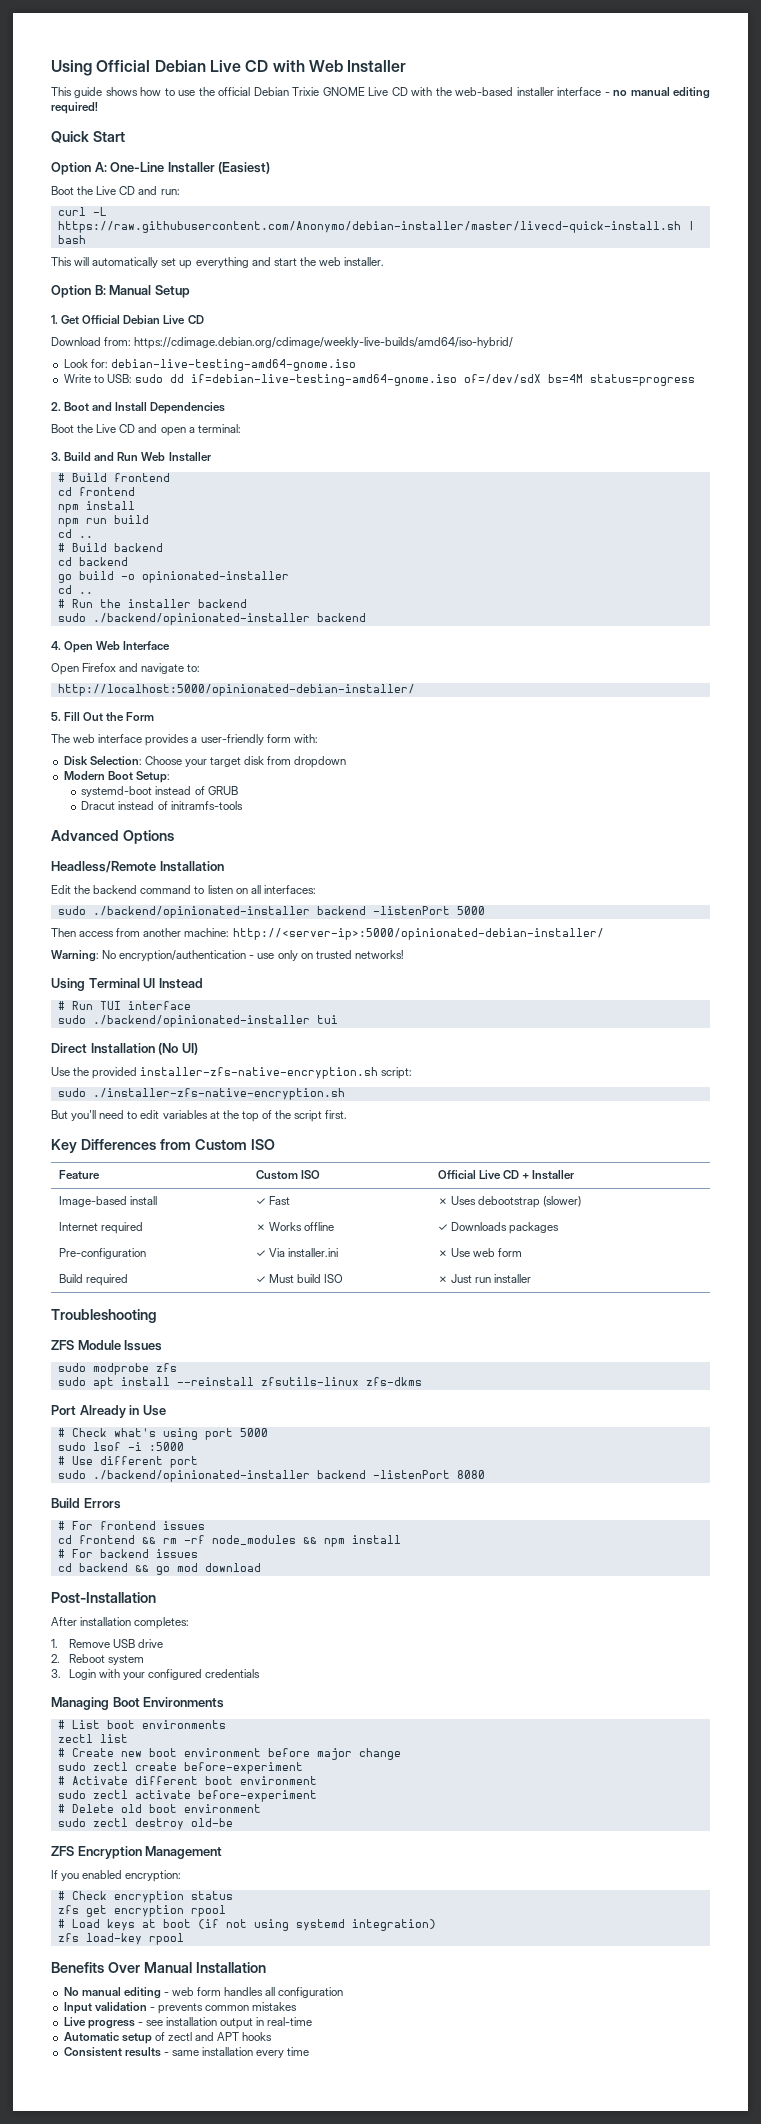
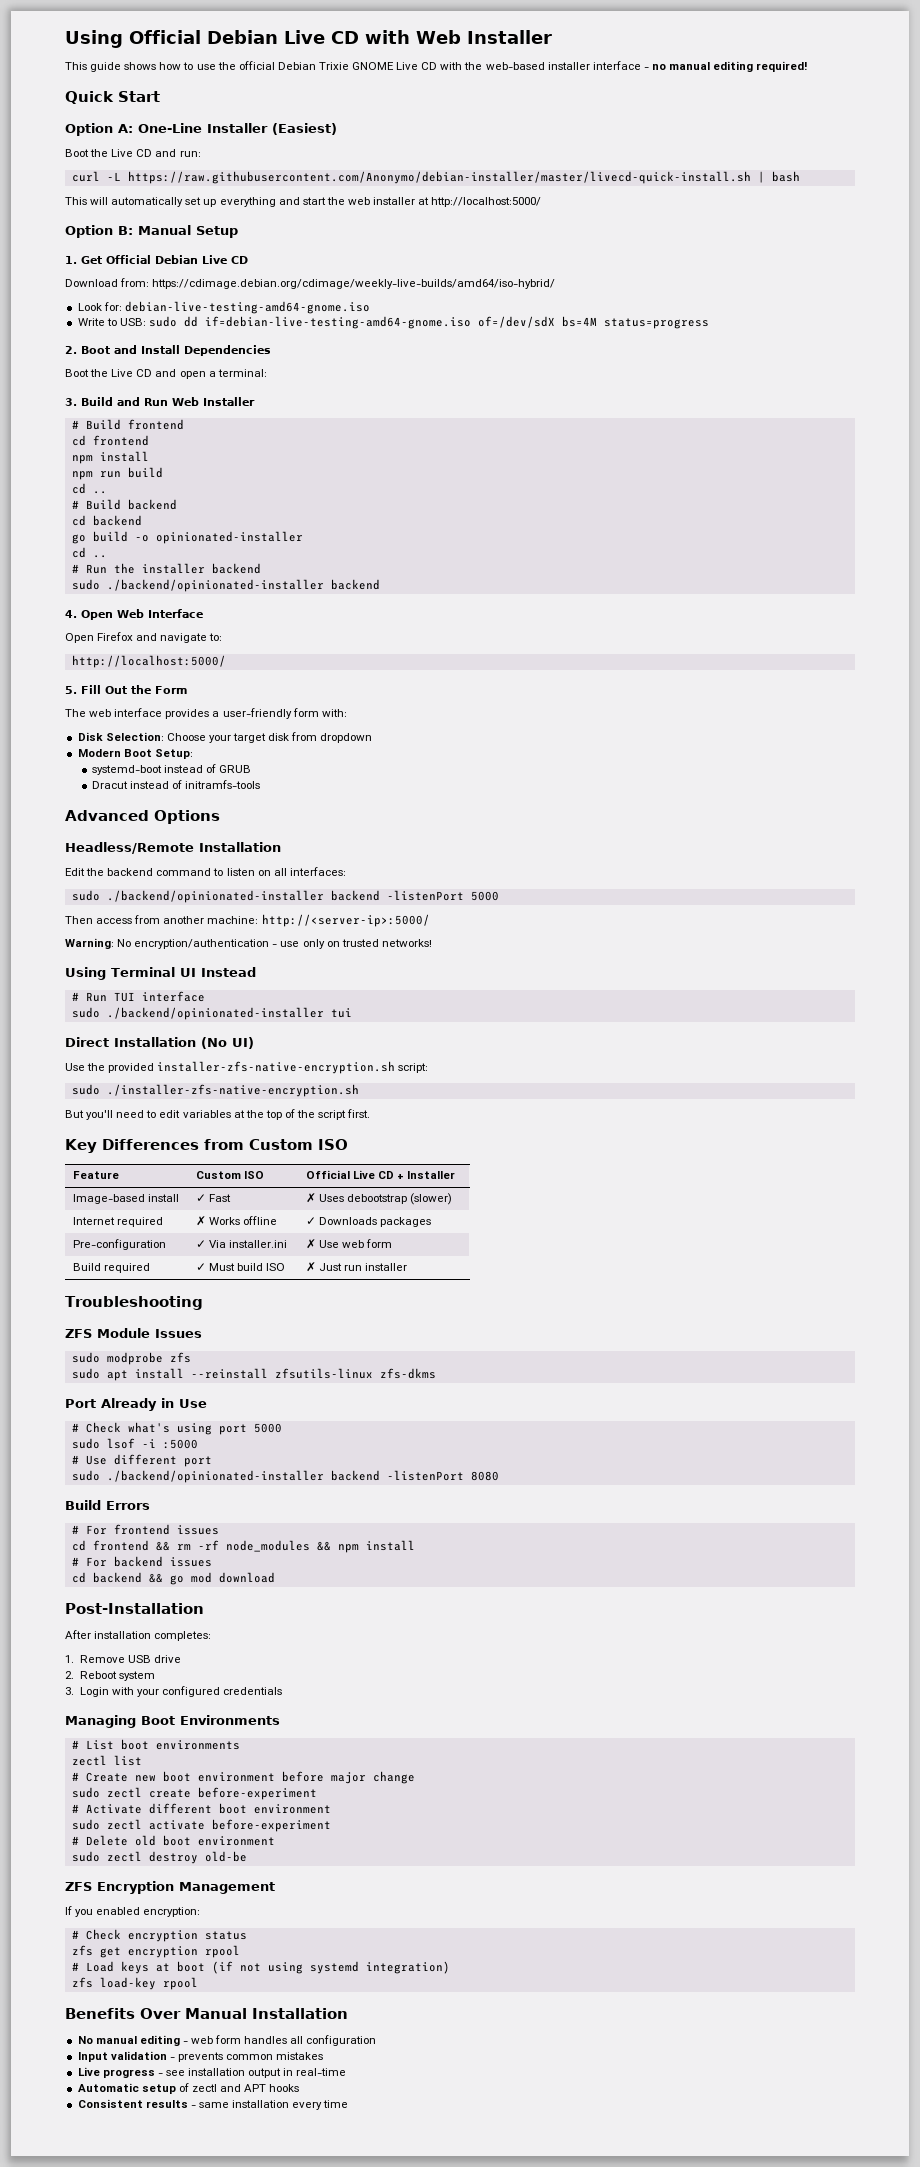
- This will automatically set up everything and start the web installer.
+ This will automatically set up everything and start the web installer at http://localhost:5000/
  Open Firefox and navigate to:
- http://localhost:5000/opinionated-debian-installer/
+ http://localhost:5000/
- Then access from another machine: http://<server-ip>:5000/opinionated-debian-installer/
+ Then access from another machine: http://<server-ip>:5000/

